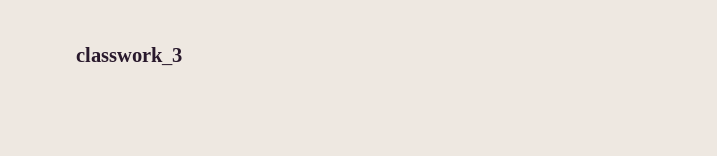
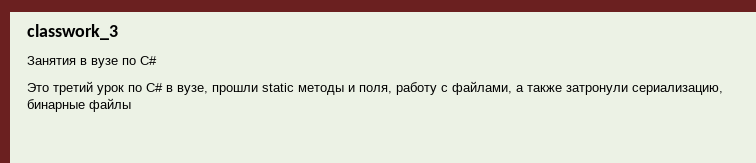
+ Занятия в вузе по C#
+ Это третий урок по C# в вузе, прошли static методы и поля, работу с файлами, а также затронули сериализацию, бинарные файлы

